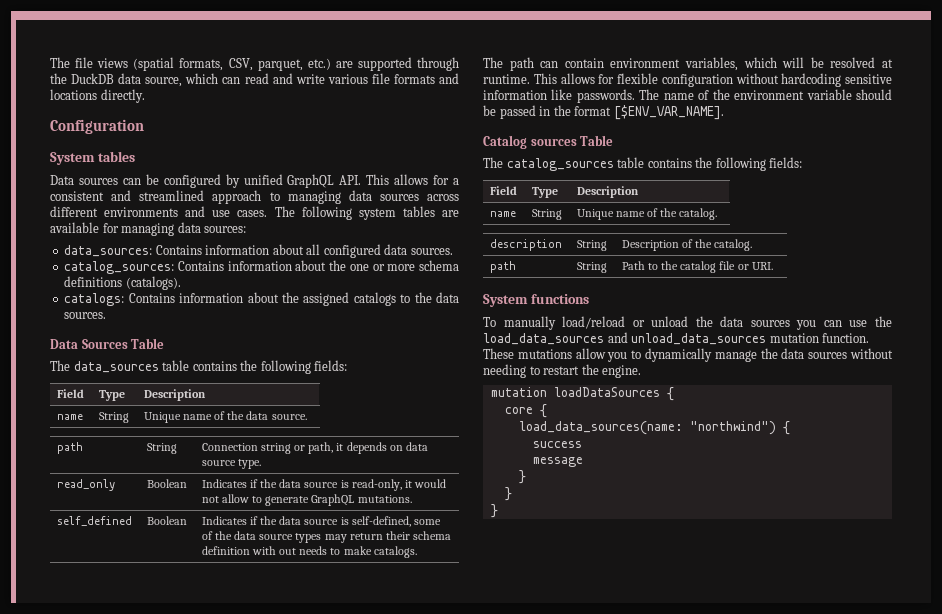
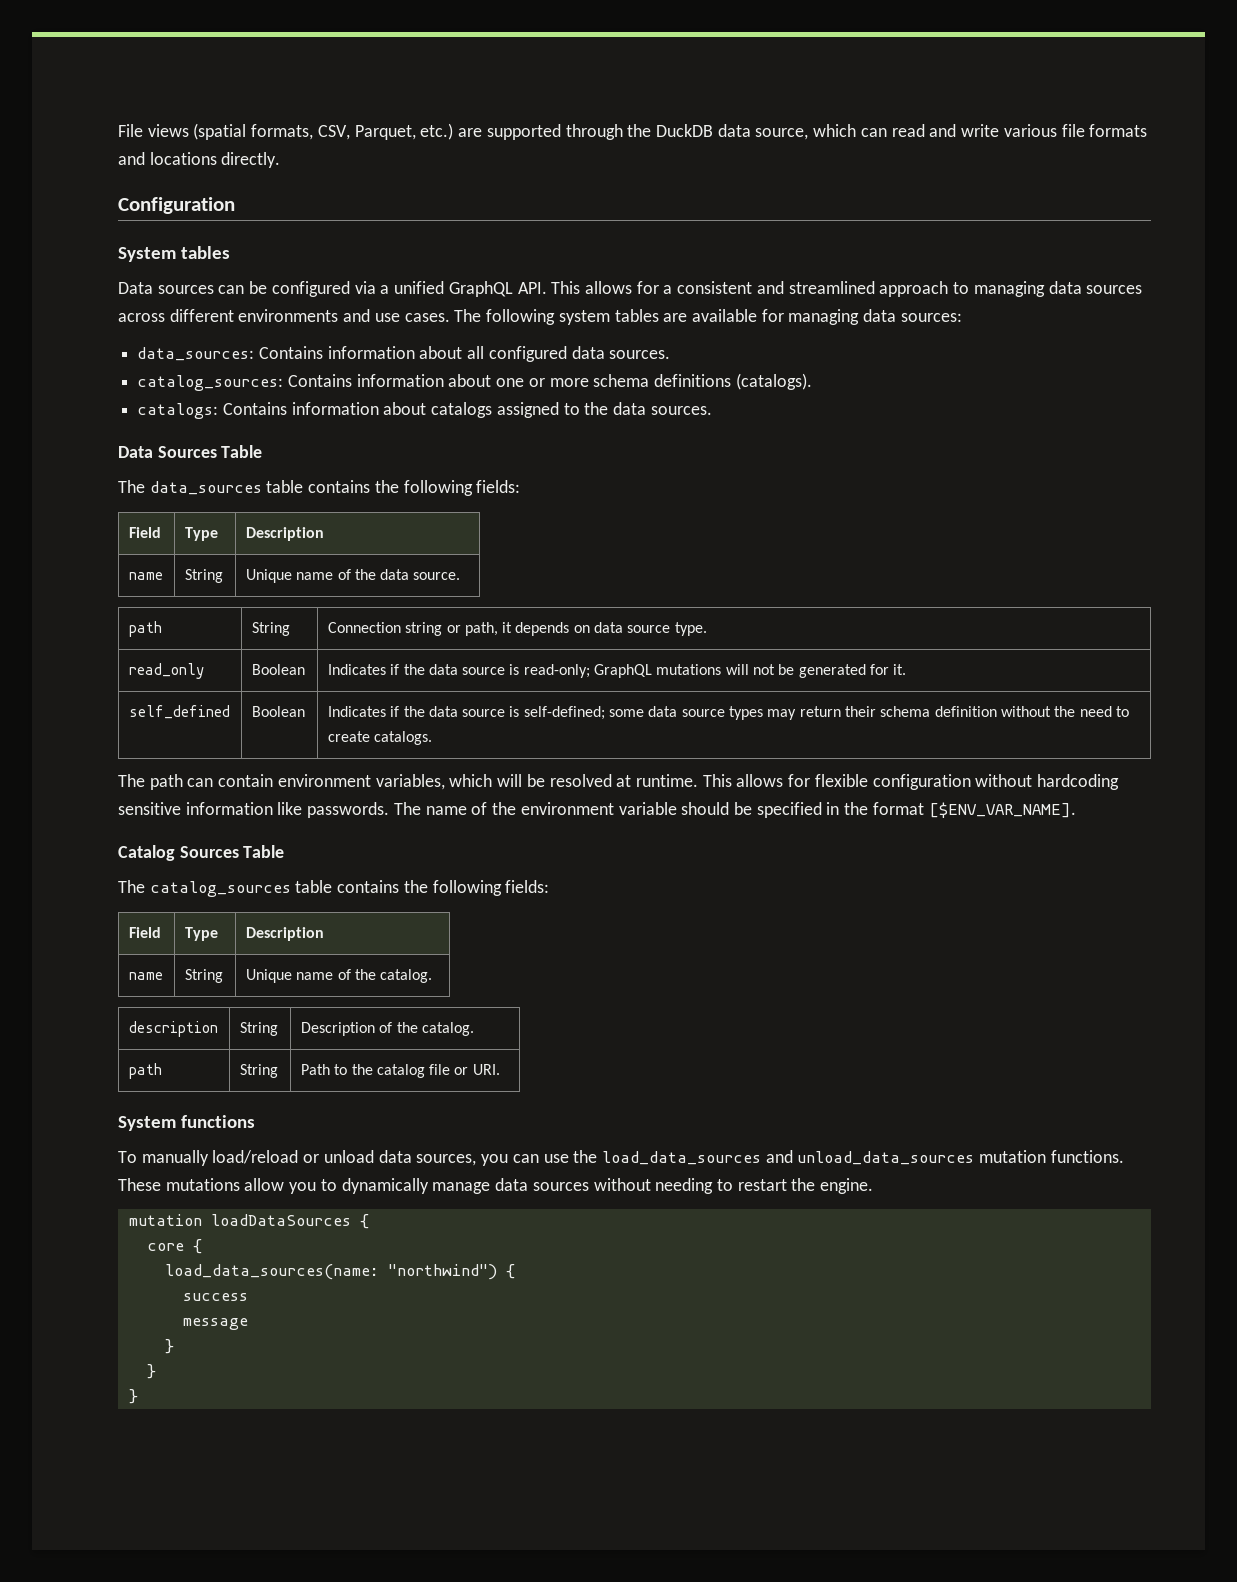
- The file views (spatial formats, CSV, parquet, etc.) are supported through the DuckDB data source, which can read and write various file formats and locations directly.
+ File views (spatial formats, CSV, Parquet, etc.) are supported through the DuckDB data source, which can read and write various file formats and locations directly.
- Data sources can be configured by unified GraphQL API. This allows for a consistent and streamlined approach to managing data sources across different environments and use cases.
+ Data sources can be configured via a unified GraphQL API. This allows for a consistent and streamlined approach to managing data sources across different environments and use cases.
- catalog_sources: Contains information about the one or more schema definitions (catalogs).
+ catalog_sources: Contains information about one or more schema definitions (catalogs).
- catalogs: Contains information about the assigned catalogs to the data sources.
+ catalogs: Contains information about catalogs assigned to the data sources.
- read_only | Boolean | Indicates if the data source is read-only, it would not allow to generate GraphQL mutations.
+ read_only | Boolean | Indicates if the data source is read-only; GraphQL mutations will not be generated for it.
- self_defined | Boolean | Indicates if the data source is self-defined, some of the data source types may return their schema definition with out needs to make catalogs.
+ self_defined | Boolean | Indicates if the data source is self-defined; some data source types may return their schema definition without the need to create catalogs.
- The name of the environment variable should be passed in the format [$ENV_VAR_NAME].
+ The name of the environment variable should be specified in the format [$ENV_VAR_NAME].
- Catalog sources Table
+ Catalog Sources Table
- To manually load/reload or unload the data sources you can use the load_data_sources and unload_data_sources mutation function.
+ To manually load/reload or unload data sources, you can use the load_data_sources and unload_data_sources mutation functions.
- These mutations allow you to dynamically manage the data sources without needing to restart the engine.
+ These mutations allow you to dynamically manage data sources without needing to restart the engine.

